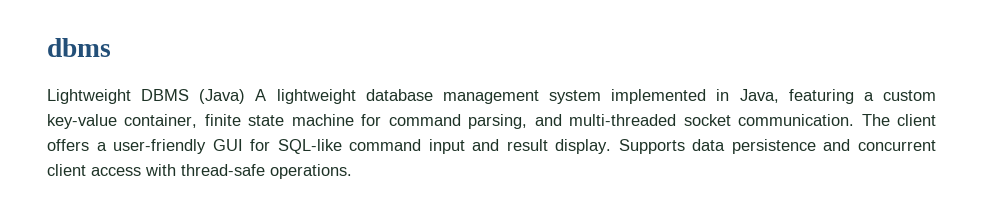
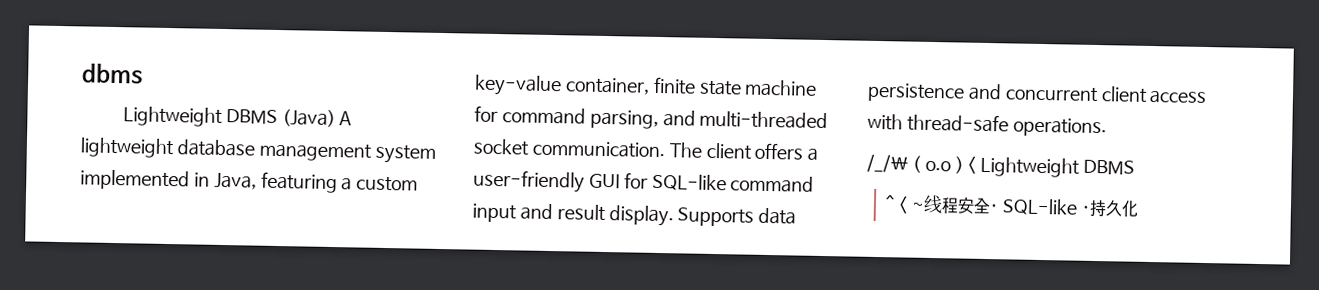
+ /_/\ ( o.o ) < Lightweight DBMS
+ ^ < ~线程安全· SQL-like ·持久化

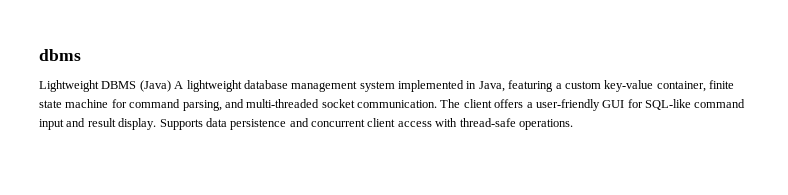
- /_/\ ( o.o ) < Lightweight DBMS
- ^ < ~线程安全· SQL-like ·持久化

